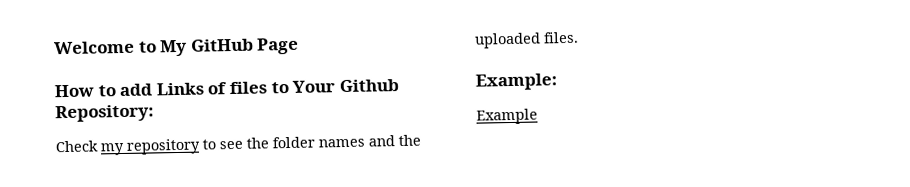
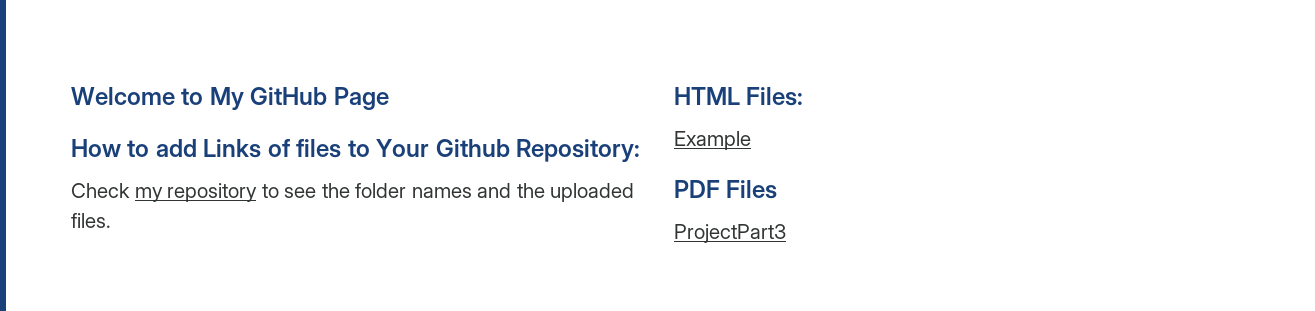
- Example:
+ HTML Files:
+ PDF Files
+ ProjectPart3

